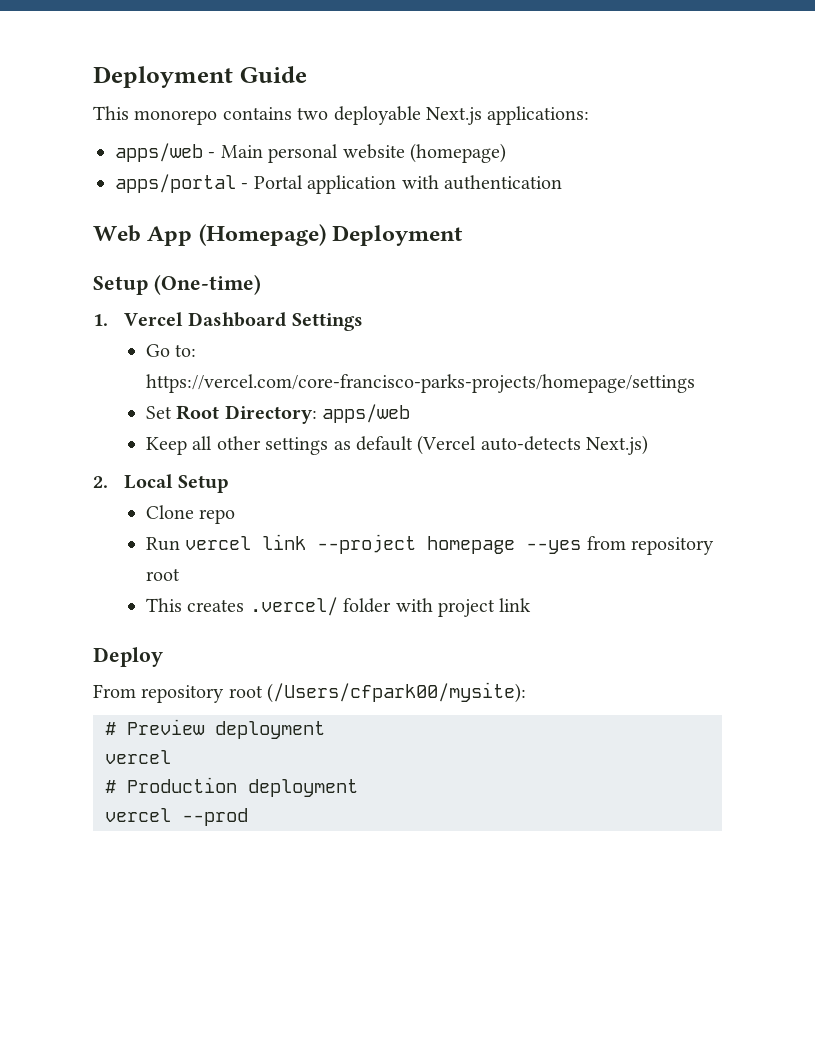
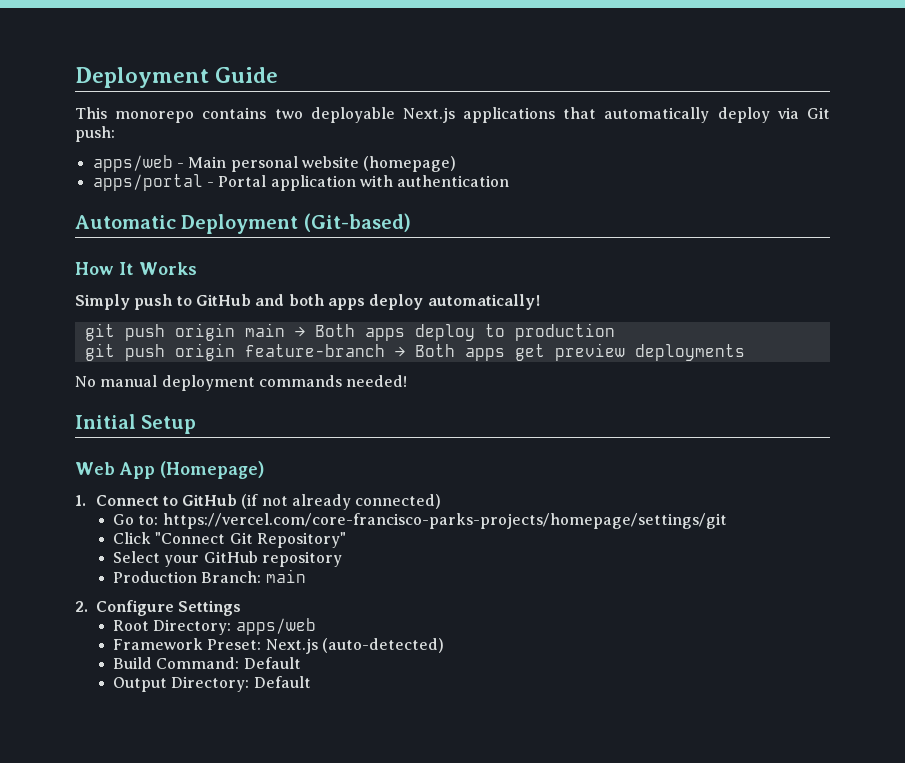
- This monorepo contains two deployable Next.js applications:
+ This monorepo contains two deployable Next.js applications that automatically deploy via Git push:
- Web App (Homepage) Deployment
- Setup (One-time)
- 1. Vercel Dashboard Settings
- Go to: https://vercel.com/core-francisco-parks-projects/homepage/settings
- Set Root Directory: apps/web
- Keep all other settings as default (Vercel auto-detects Next.js)
- 2. Local Setup
- Clone repo
- Run vercel link --project homepage --yes from repository root
- This creates .vercel/ folder with project link
- Deploy
- From repository root (/Users/cfpark00/mysite):
- # Preview deployment
- vercel
- # Production deployment
- vercel --prod
+ Automatic Deployment (Git-based)
+ How It Works
+ Simply push to GitHub and both apps deploy automatically!
+ git push origin main → Both apps deploy to production
+ git push origin feature-branch → Both apps get preview deployments
+ No manual deployment commands needed!
+ Initial Setup
+ Web App (Homepage)
+ 1. Connect to GitHub (if not already connected)
+ Go to: https://vercel.com/core-francisco-parks-projects/homepage/settings/git
+ Click "Connect Git Repository"
+ Select your GitHub repository
+ Production Branch: main
+ 2. Configure Settings
+ Root Directory: apps/web
+ Framework Preset: Next.js (auto-detected)
+ Build Command: Default
+ Output Directory: Default

